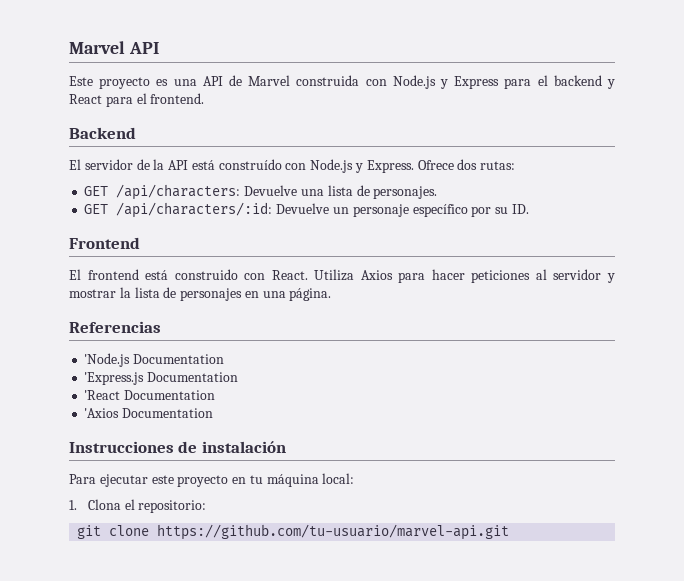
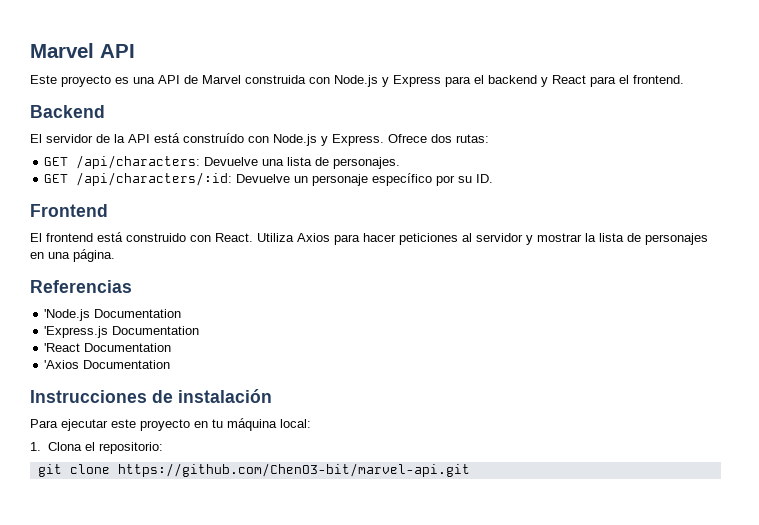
- git clone https://github.com/tu-usuario/marvel-api.git
+ git clone https://github.com/ChenO3-bit/marvel-api.git

